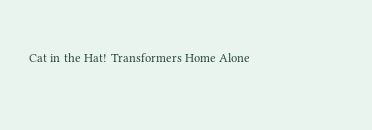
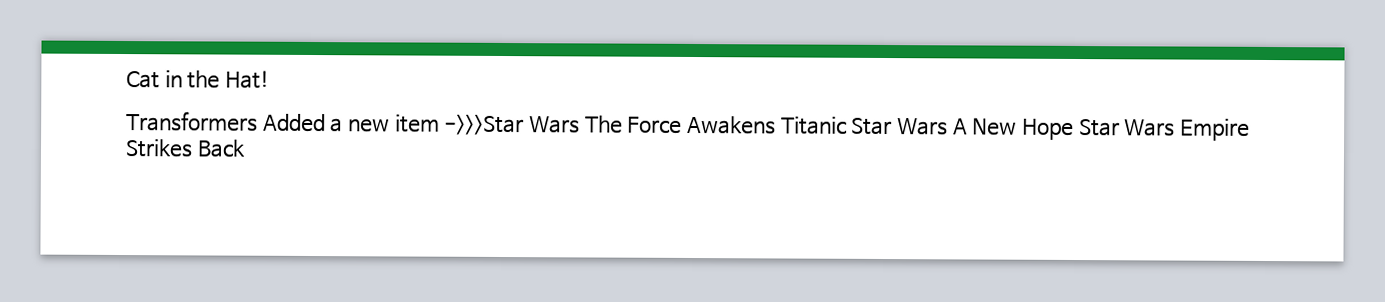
- Cat in the Hat! Transformers Home Alone
+ Cat in the Hat!
+ Transformers Added a new item ->>>Star Wars The Force Awakens Titanic Star Wars A New Hope Star Wars Empire Strikes Back

